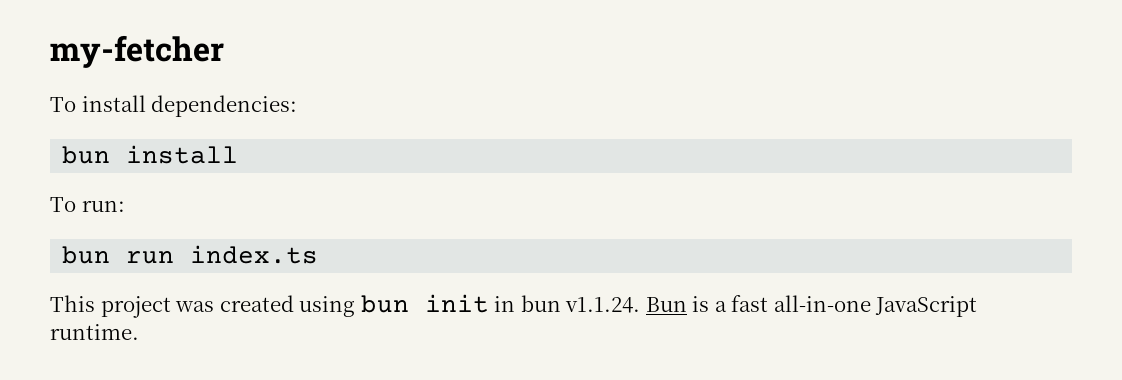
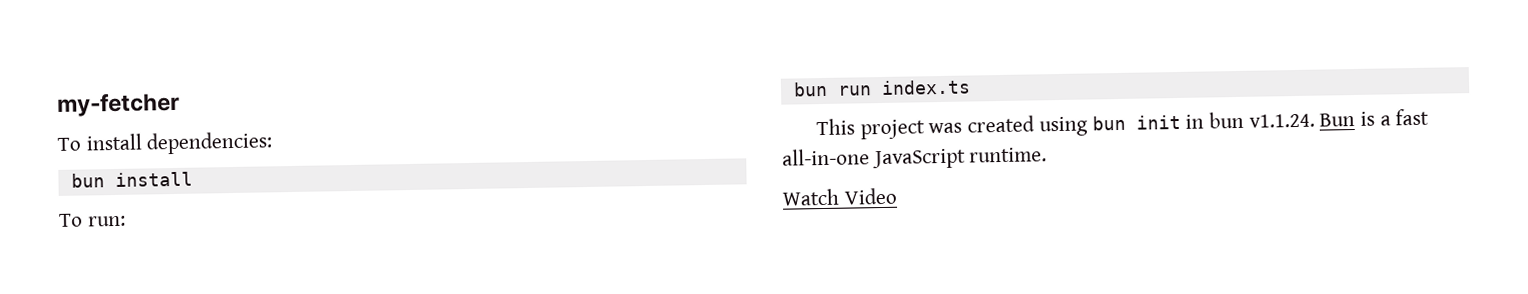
+ Watch Video

